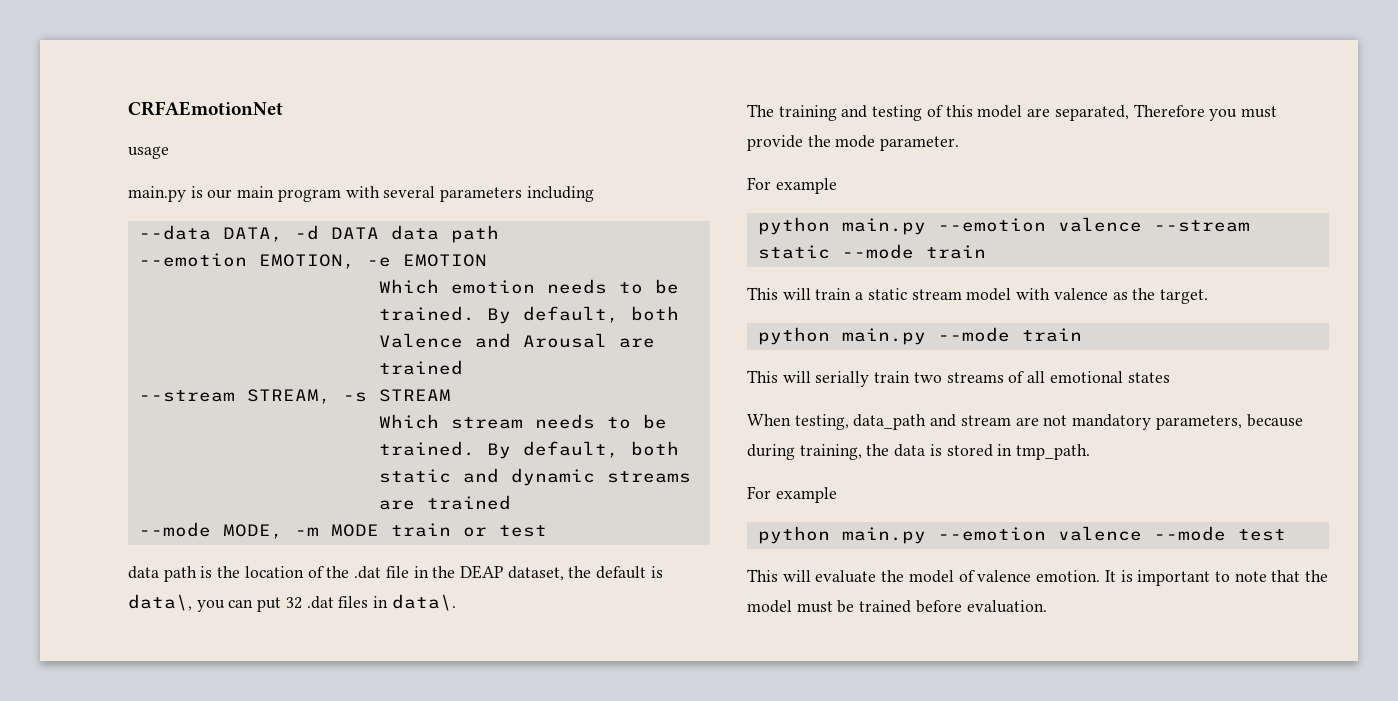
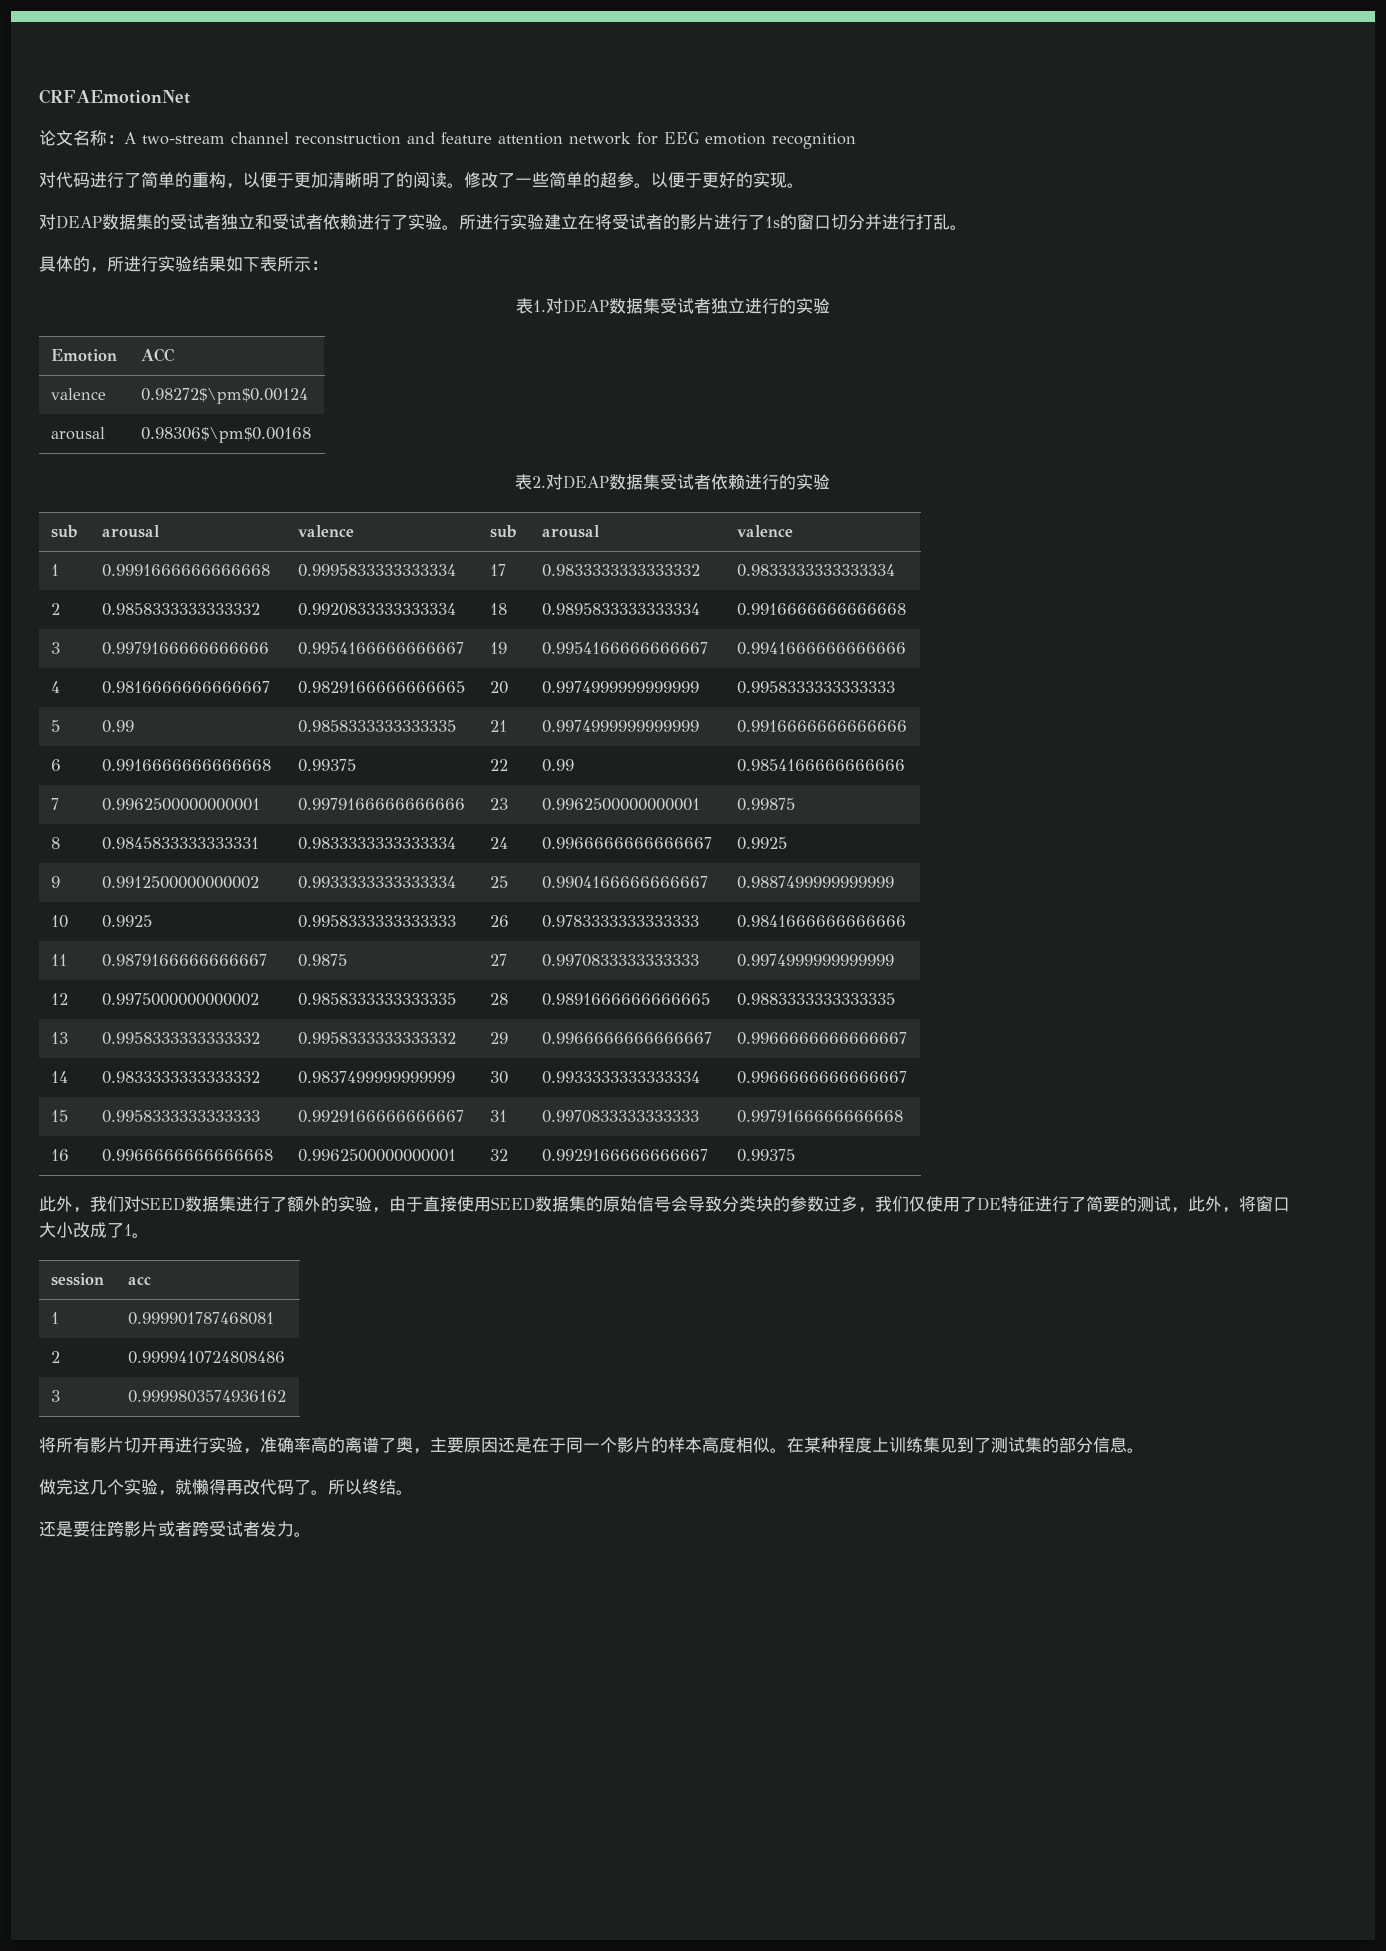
- usage
- main.py is our main program with several parameters including
- --data DATA, -d DATA data path
- --emotion EMOTION, -e EMOTION
- Which emotion needs to be trained. By default, both Valence and Arousal are trained
- --stream STREAM, -s STREAM
- Which stream needs to be trained. By default, both static and dynamic streams are trained
- --mode MODE, -m MODE train or test
- data path is the location of the .dat file in the DEAP dataset, the default is data\, you can put 32 .dat files in data\.
- The training and testing of this model are separated, Therefore you must provide the mode parameter.
- For example
- python main.py --emotion valence --stream static --mode train
- This will train a static stream model with valence as the target.
- python main.py --mode train
- This will serially train two streams of all emotional states
- When testing, data_path and stream are not mandatory parameters, because during training, the data is stored in tmp_path.
- For example
- python main.py --emotion valence --mode test
- This will evaluate the model of valence emotion. It is important to note that the model must be trained before evaluation.
+ 论文名称：A two-stream channel reconstruction and feature attention network for EEG emotion recognition
+ 对代码进行了简单的重构，以便于更加清晰明了的阅读。修改了一些简单的超参。以便于更好的实现。
+ 对DEAP数据集的受试者独立和受试者依赖进行了实验。所进行实验建立在将受试者的影片进行了1s的窗口切分并进行打乱。
+ 具体的，所进行实验结果如下表所示：
+ 表1.对DEAP数据集受试者独立进行的实验
+ Emotion | ACC
+ valence | 0.98272$\pm$0.00124
+ arousal | 0.98306$\pm$0.00168
+ 表2.对DEAP数据集受试者依赖进行的实验
+ sub | arousal | valence | sub | arousal | valence
+ 1 | 0.9991666666666668 | 0.9995833333333334 | 17 | 0.9833333333333332 | 0.9833333333333334
+ 2 | 0.9858333333333332 | 0.9920833333333334 | 18 | 0.9895833333333334 | 0.9916666666666668
+ 3 | 0.9979166666666666 | 0.9954166666666667 | 19 | 0.9954166666666667 | 0.9941666666666666
+ 4 | 0.9816666666666667 | 0.9829166666666665 | 20 | 0.9974999999999999 | 0.9958333333333333
+ 5 | 0.99 | 0.9858333333333335 | 21 | 0.9974999999999999 | 0.9916666666666666
+ 6 | 0.9916666666666668 | 0.99375 | 22 | 0.99 | 0.9854166666666666
+ 7 | 0.9962500000000001 | 0.9979166666666666 | 23 | 0.9962500000000001 | 0.99875
+ 8 | 0.9845833333333331 | 0.9833333333333334 | 24 | 0.9966666666666667 | 0.9925
+ 9 | 0.9912500000000002 | 0.9933333333333334 | 25 | 0.9904166666666667 | 0.9887499999999999
+ 10 | 0.9925 | 0.9958333333333333 | 26 | 0.9783333333333333 | 0.9841666666666666
+ 11 | 0.9879166666666667 | 0.9875 | 27 | 0.9970833333333333 | 0.9974999999999999
+ 12 | 0.9975000000000002 | 0.9858333333333335 | 28 | 0.9891666666666665 | 0.9883333333333335
+ 13 | 0.9958333333333332 | 0.9958333333333332 | 29 | 0.9966666666666667 | 0.9966666666666667
+ 14 | 0.9833333333333332 | 0.9837499999999999 | 30 | 0.9933333333333334 | 0.9966666666666667
+ 15 | 0.9958333333333333 | 0.9929166666666667 | 31 | 0.9970833333333333 | 0.9979166666666668
+ 16 | 0.9966666666666668 | 0.9962500000000001 | 32 | 0.9929166666666667 | 0.99375
+ 此外，我们对SEED数据集进行了额外的实验，由于直接使用SEED数据集的原始信号会导致分类块的参数过多，我们仅使用了DE特征进行了简要的测试，此外，将窗口大小改成了1。
+ session | acc
+ 1 | 0.999901787468081
+ 2 | 0.9999410724808486
+ 3 | 0.9999803574936162
+ 将所有影片切开再进行实验，准确率高的离谱了奥，主要原因还是在于同一个影片的样本高度相似。在某种程度上训练集见到了测试集的部分信息。
+ 做完这几个实验，就懒得再改代码了。所以终结。
+ 还是要往跨影片或者跨受试者发力。

